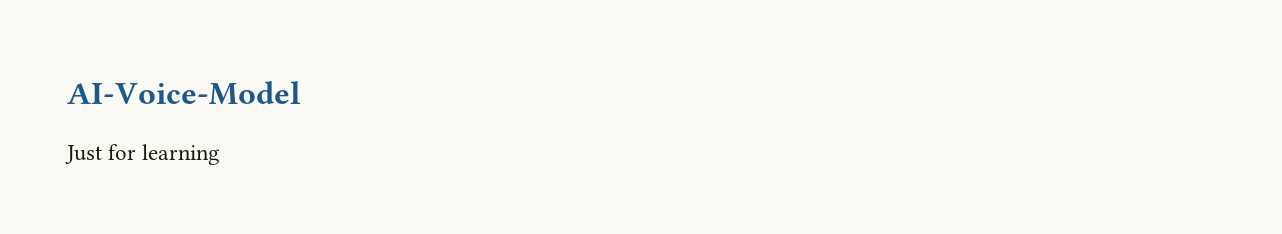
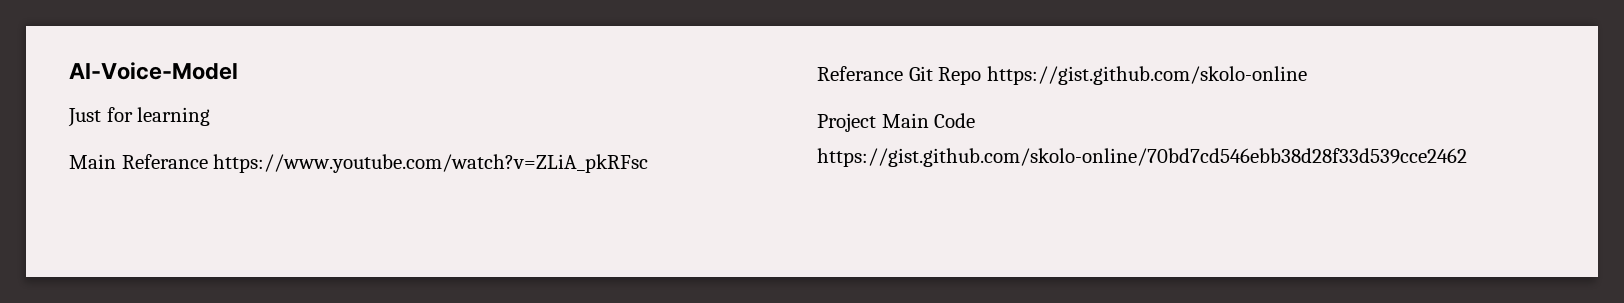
+ Main Referance https://www.youtube.com/watch?v=ZLiA_pkRFsc
+ Referance Git Repo https://gist.github.com/skolo-online
+ Project Main Code https://gist.github.com/skolo-online/70bd7cd546ebb38d28f33d539cce2462

